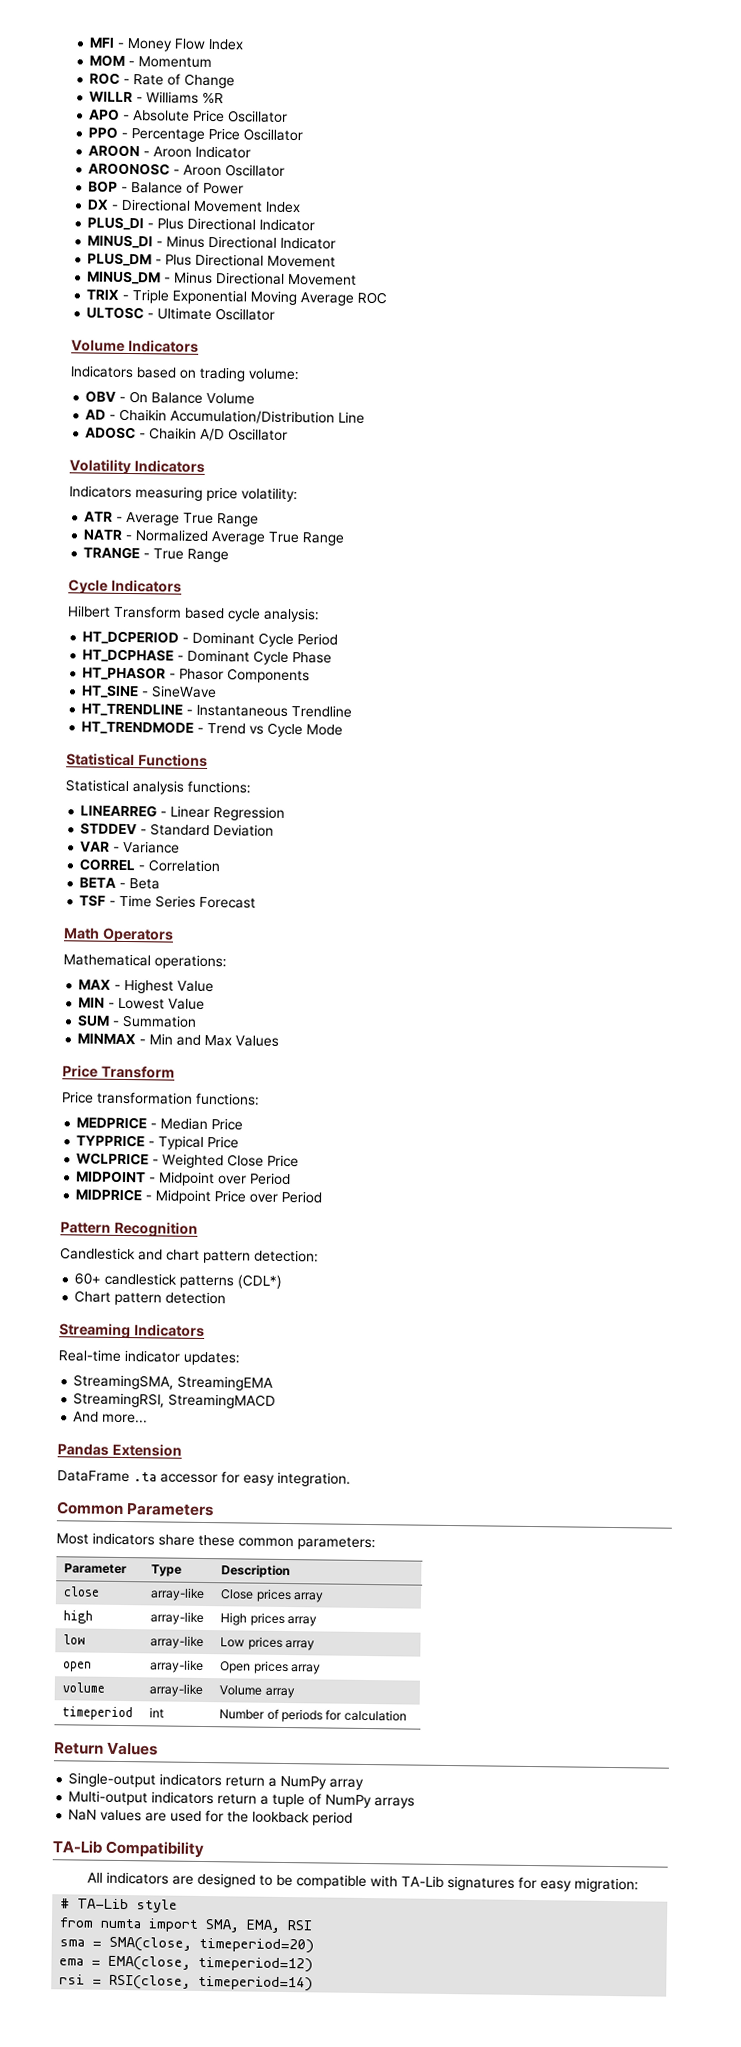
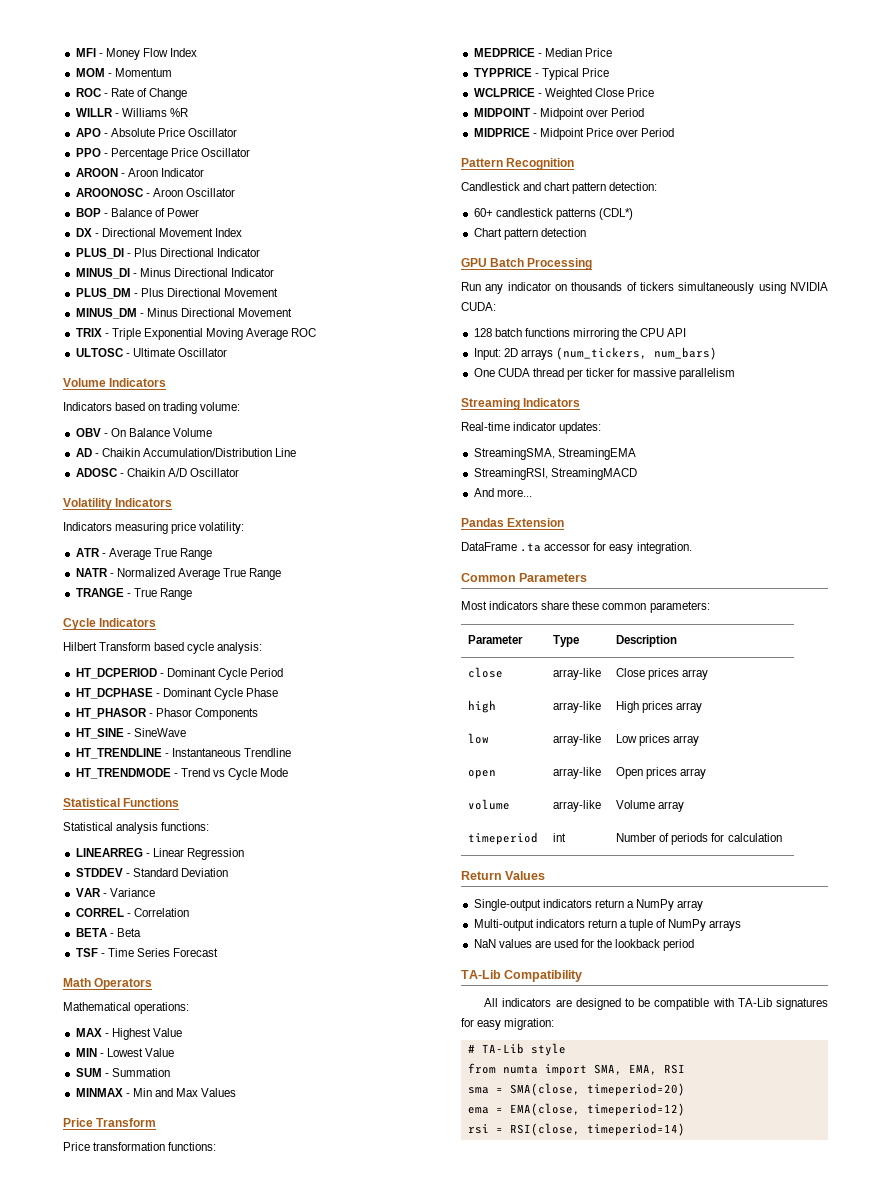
+ GPU Batch Processing
+ Run any indicator on thousands of tickers simultaneously using NVIDIA CUDA:
+ 128 batch functions mirroring the CPU API
+ Input: 2D arrays (num_tickers, num_bars)
+ One CUDA thread per ticker for massive parallelism

